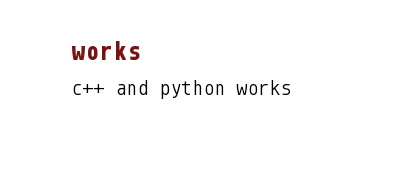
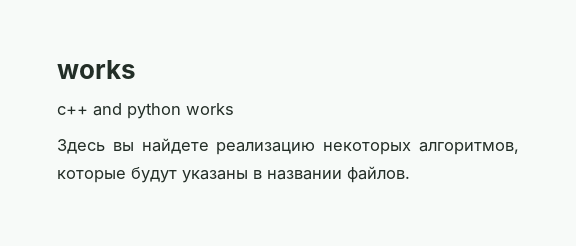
+ Здесь вы найдете реализацию некоторых алгоритмов, которые будут указаны в названии файлов.

